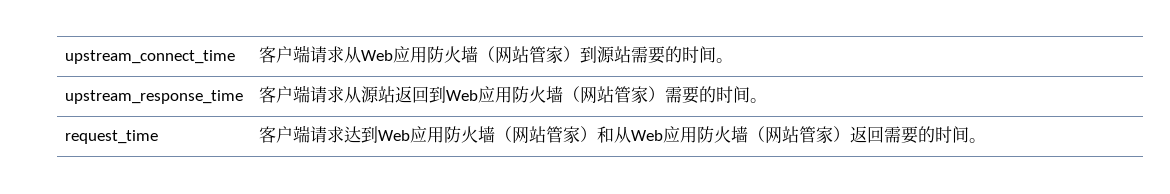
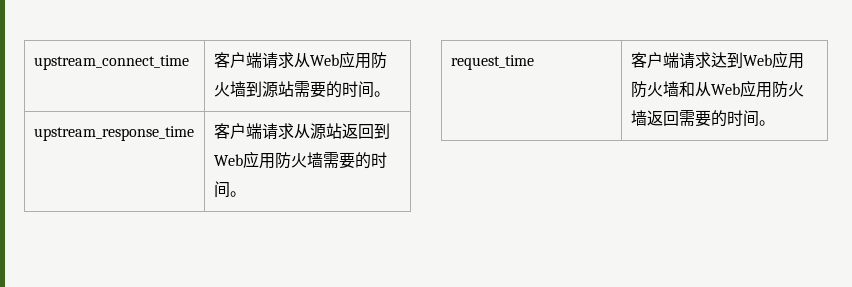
- upstream_connect_time | 客户端请求从Web应用防火墙（网站管家）到源站需要的时间。
+ upstream_connect_time | 客户端请求从Web应用防火墙到源站需要的时间。
- upstream_response_time | 客户端请求从源站返回到Web应用防火墙（网站管家）需要的时间。
+ upstream_response_time | 客户端请求从源站返回到Web应用防火墙需要的时间。
- request_time | 客户端请求达到Web应用防火墙（网站管家）和从Web应用防火墙（网站管家）返回需要的时间。
+ request_time | 客户端请求达到Web应用防火墙和从Web应用防火墙返回需要的时间。

